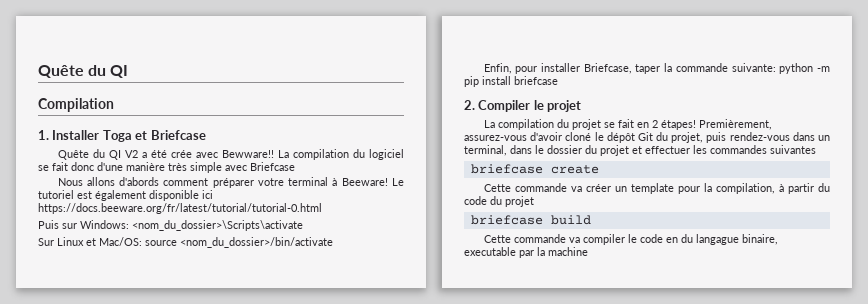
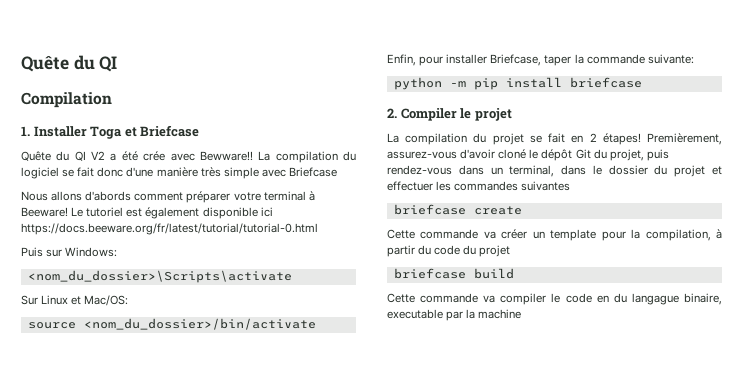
- Puis sur Windows: <nom_du_dossier>\Scripts\activate
+ Puis sur Windows:
+ <nom_du_dossier>\Scripts\activate
- Sur Linux et Mac/OS: source <nom_du_dossier>/bin/activate
+ Sur Linux et Mac/OS:
+ source <nom_du_dossier>/bin/activate
- Enfin, pour installer Briefcase, taper la commande suivante: python -m pip install briefcase
+ Enfin, pour installer Briefcase, taper la commande suivante:
+ python -m pip install briefcase

